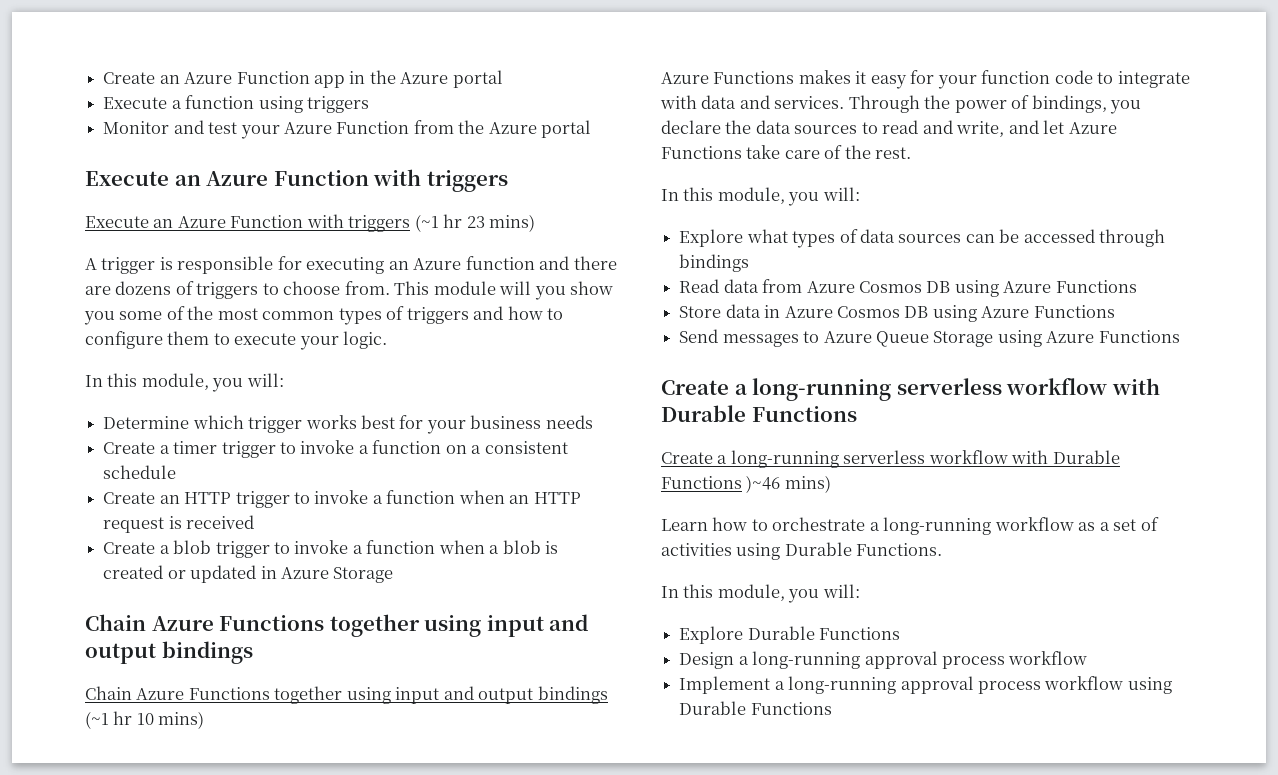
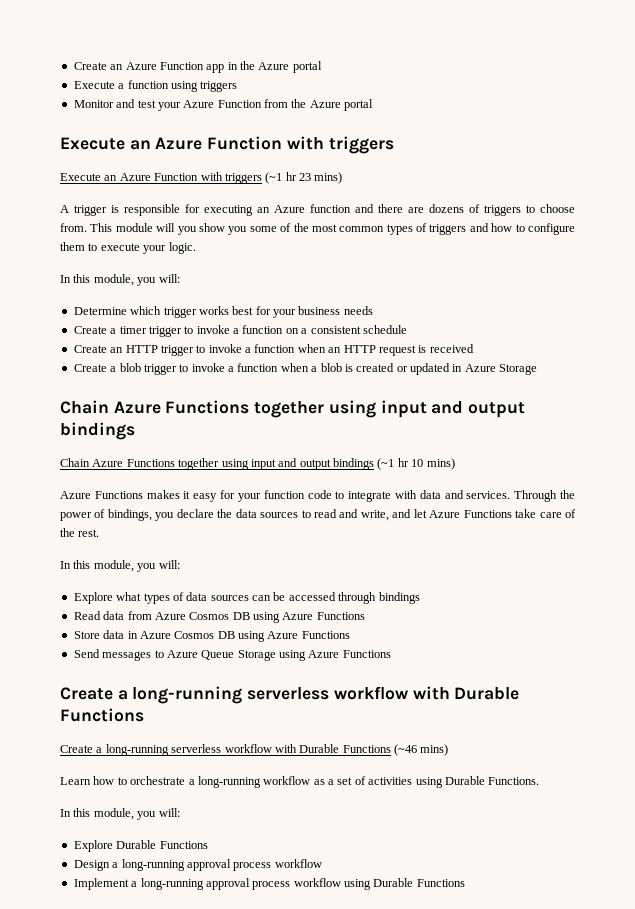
- Create a long-running serverless workflow with Durable Functions )~46 mins)
+ Create a long-running serverless workflow with Durable Functions (~46 mins)

